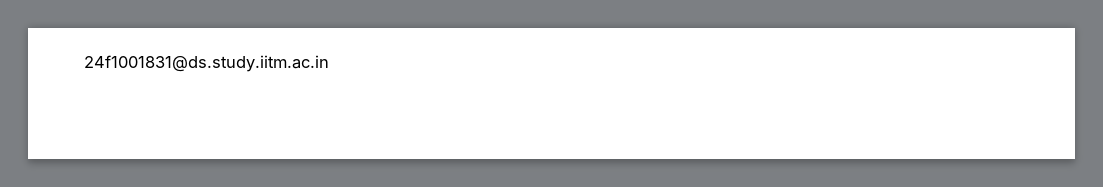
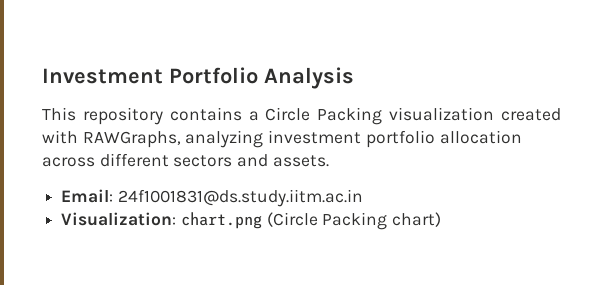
- 24f1001831@ds.study.iitm.ac.in
+ Investment Portfolio Analysis
+ This repository contains a Circle Packing visualization created with RAWGraphs, analyzing investment portfolio allocation across different sectors and assets.
+ Email: 24f1001831@ds.study.iitm.ac.in
+ Visualization: chart.png (Circle Packing chart)

